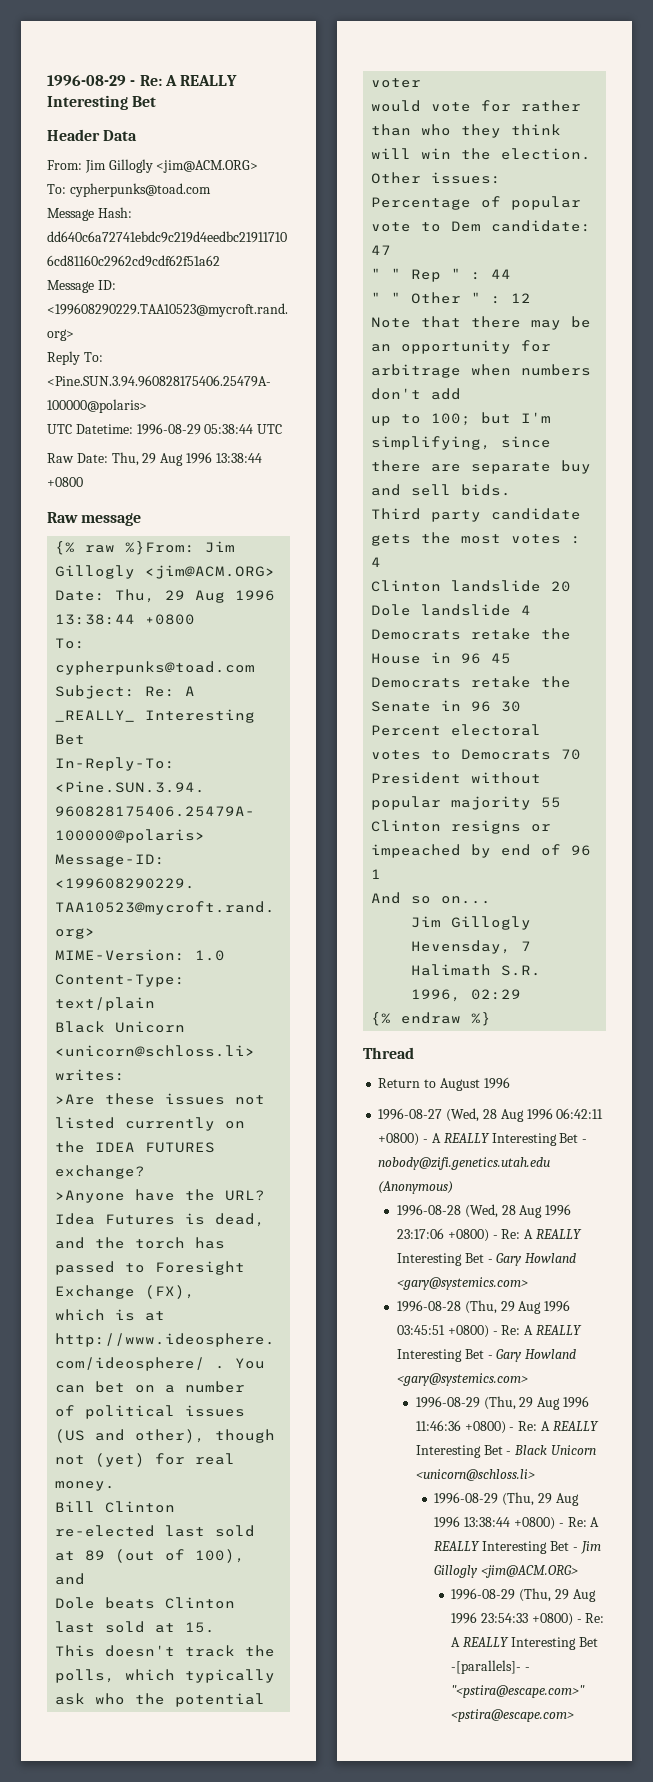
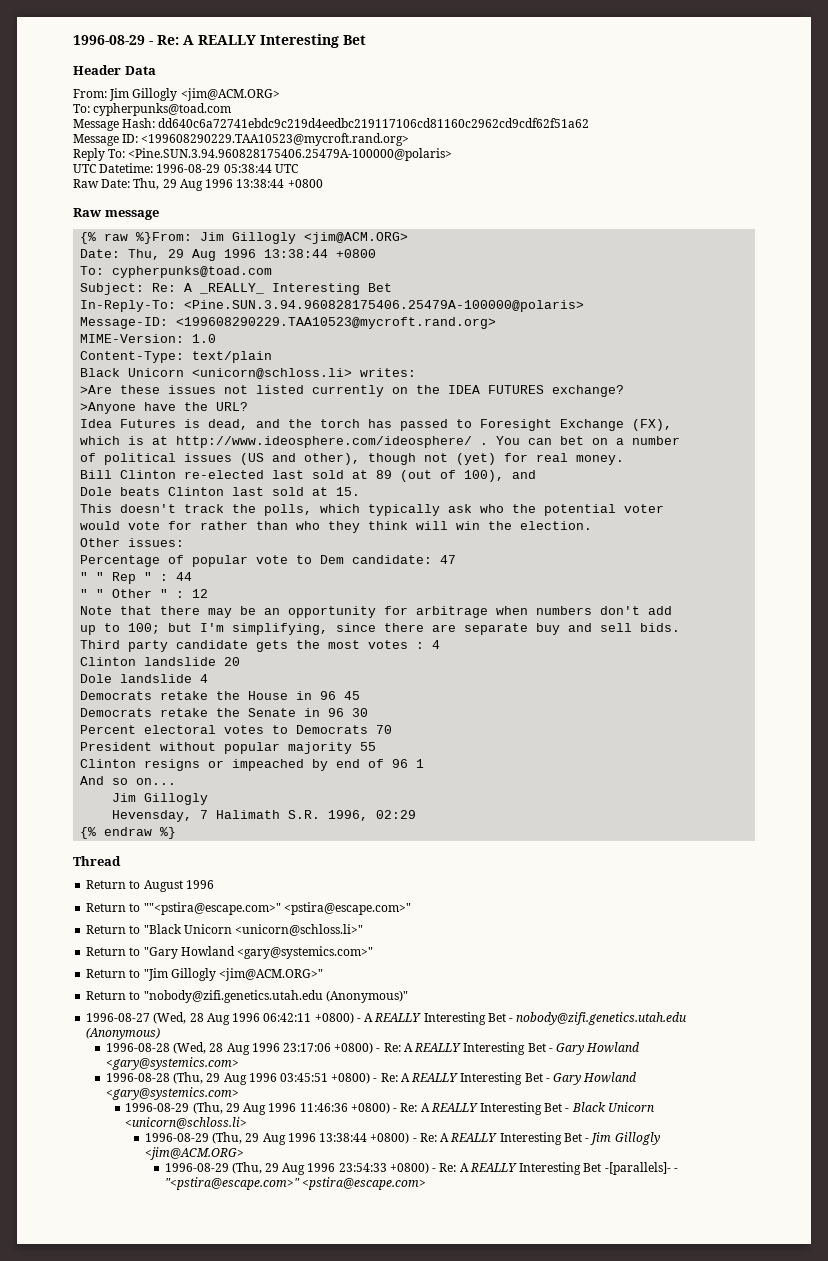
+ Return to ""<pstira@escape.com>" <pstira@escape.com>"
+ Return to "Black Unicorn <unicorn@schloss.li>"
+ Return to "Gary Howland <gary@systemics.com>"
+ Return to "Jim Gillogly <jim@ACM.ORG>"
+ Return to "nobody@zifi.genetics.utah.edu (Anonymous)"

